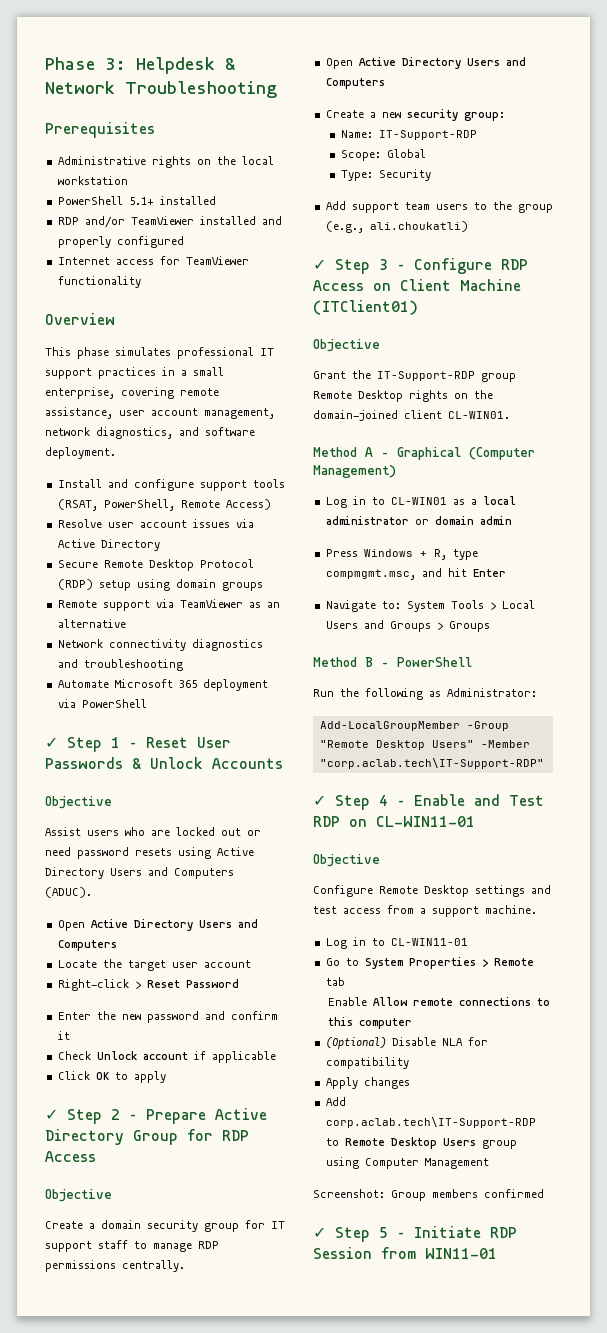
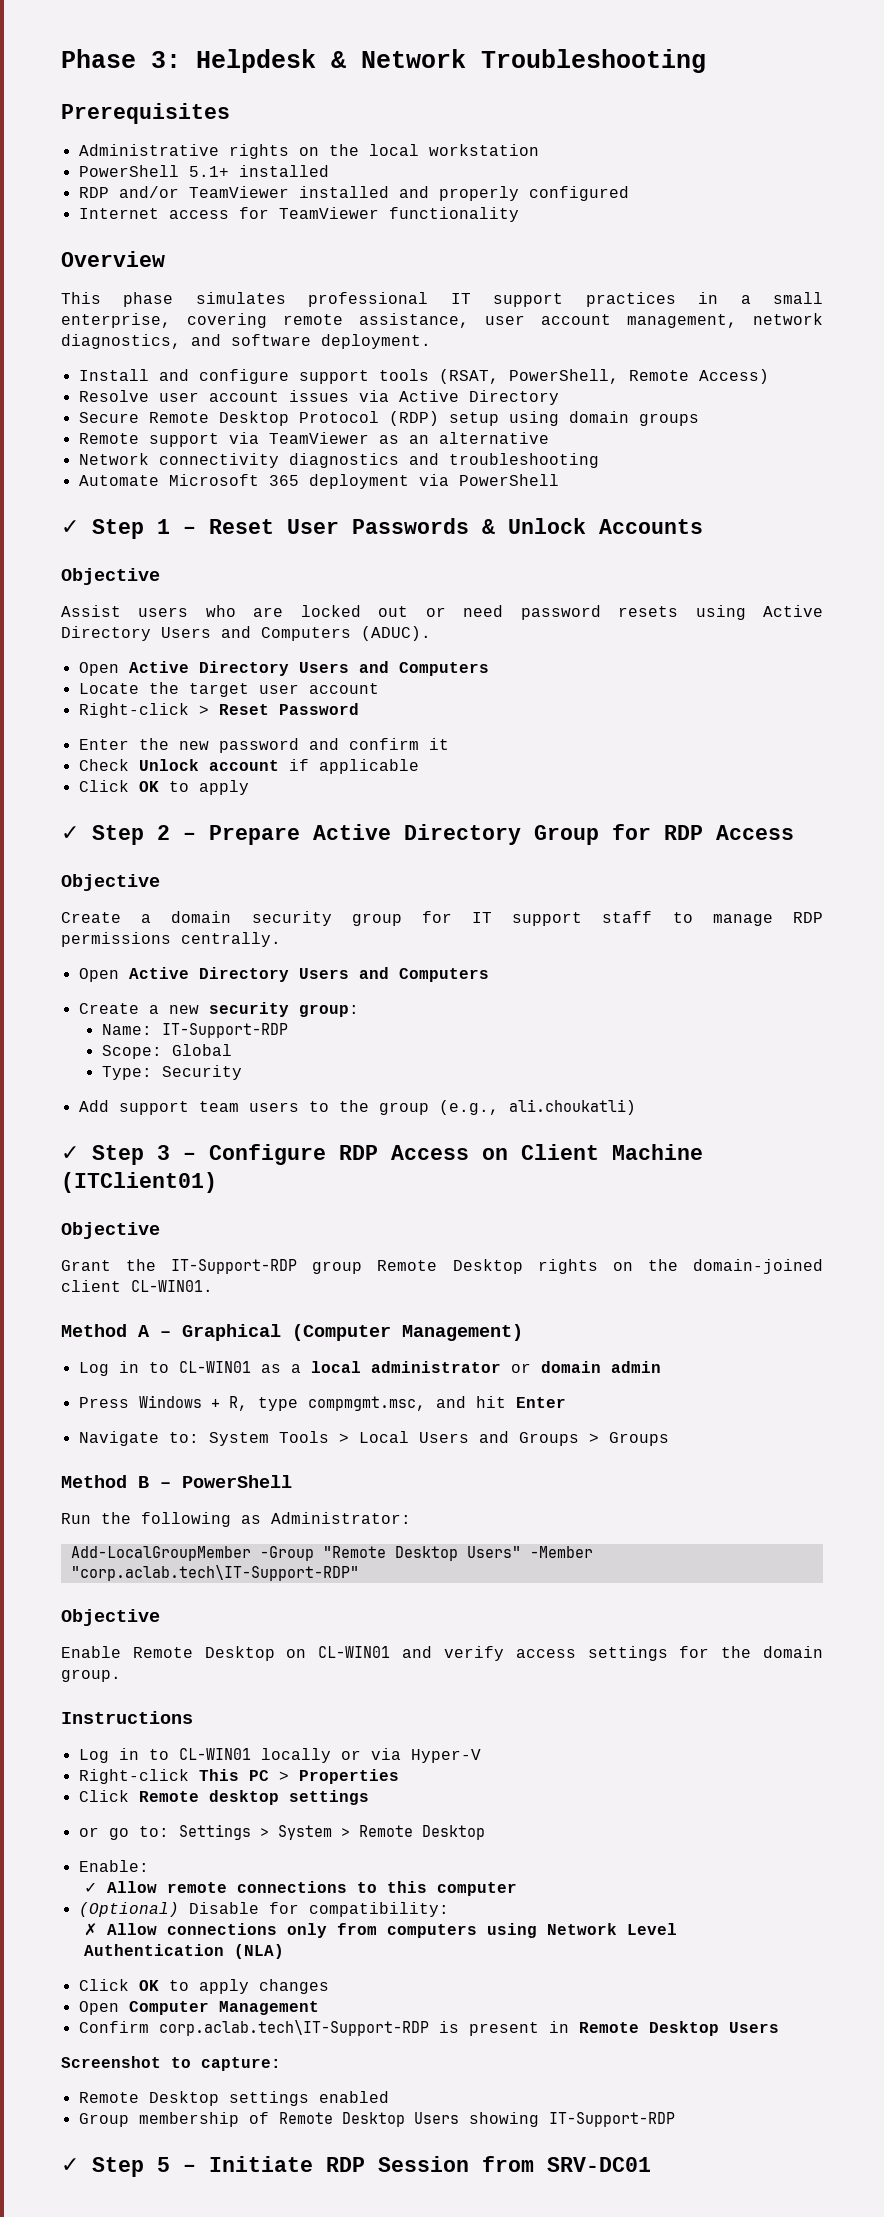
  Add-LocalGroupMember -Group "Remote Desktop Users" -Member "corp.aclab.tech\IT-Support-RDP"
- ✓ Step 4 – Enable and Test RDP on CL-WIN11-01
  Objective
- Configure Remote Desktop settings and test access from a support machine.
- Log in to CL-WIN11-01
- Go to System Properties > Remote tab
- Enable Allow remote connections to this computer
+ Enable Remote Desktop on CL-WIN01 and verify access settings for the domain group.
+ Instructions
+ Log in to CL-WIN01 locally or via Hyper-V
+ Right-click This PC > Properties
+ Click Remote desktop settings
+ or go to: Settings > System > Remote Desktop
+ Enable:
+ ✓ Allow remote connections to this computer
- (Optional) Disable NLA for compatibility
- Apply changes
- Add corp.aclab.tech\IT-Support-RDP to Remote Desktop Users group using Computer Management
- Screenshot: Group members confirmed
+ (Optional) Disable for compatibility:
+ ✗ Allow connections only from computers using Network Level Authentication (NLA)
+ Click OK to apply changes
+ Open Computer Management
+ Confirm corp.aclab.tech\IT-Support-RDP is present in Remote Desktop Users
+ Screenshot to capture:
+ Remote Desktop settings enabled
+ Group membership of Remote Desktop Users showing IT-Support-RDP
- ✓ Step 5 – Initiate RDP Session from WIN11-01
+ ✓ Step 5 – Initiate RDP Session from SRV-DC01

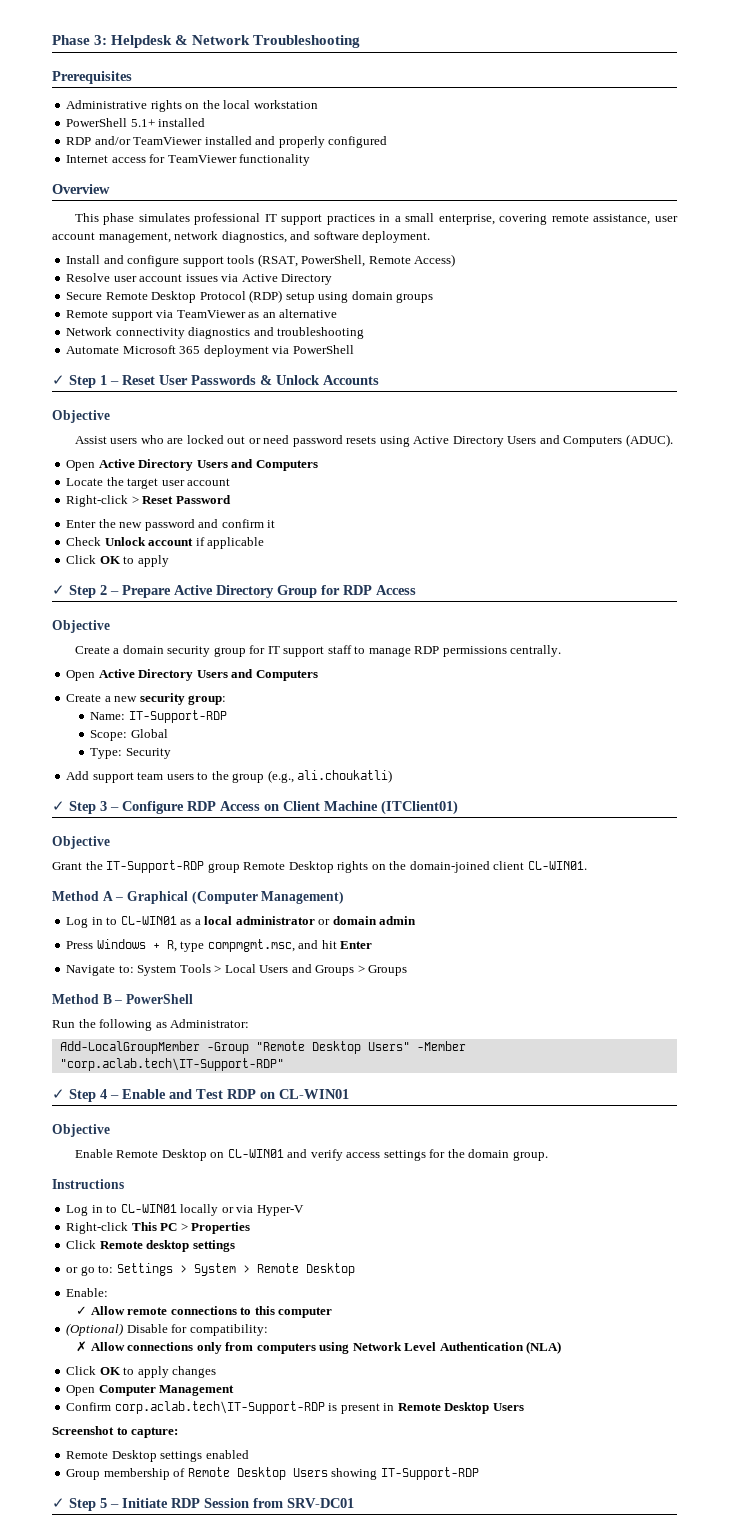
+ ✓ Step 4 – Enable and Test RDP on CL-WIN01

